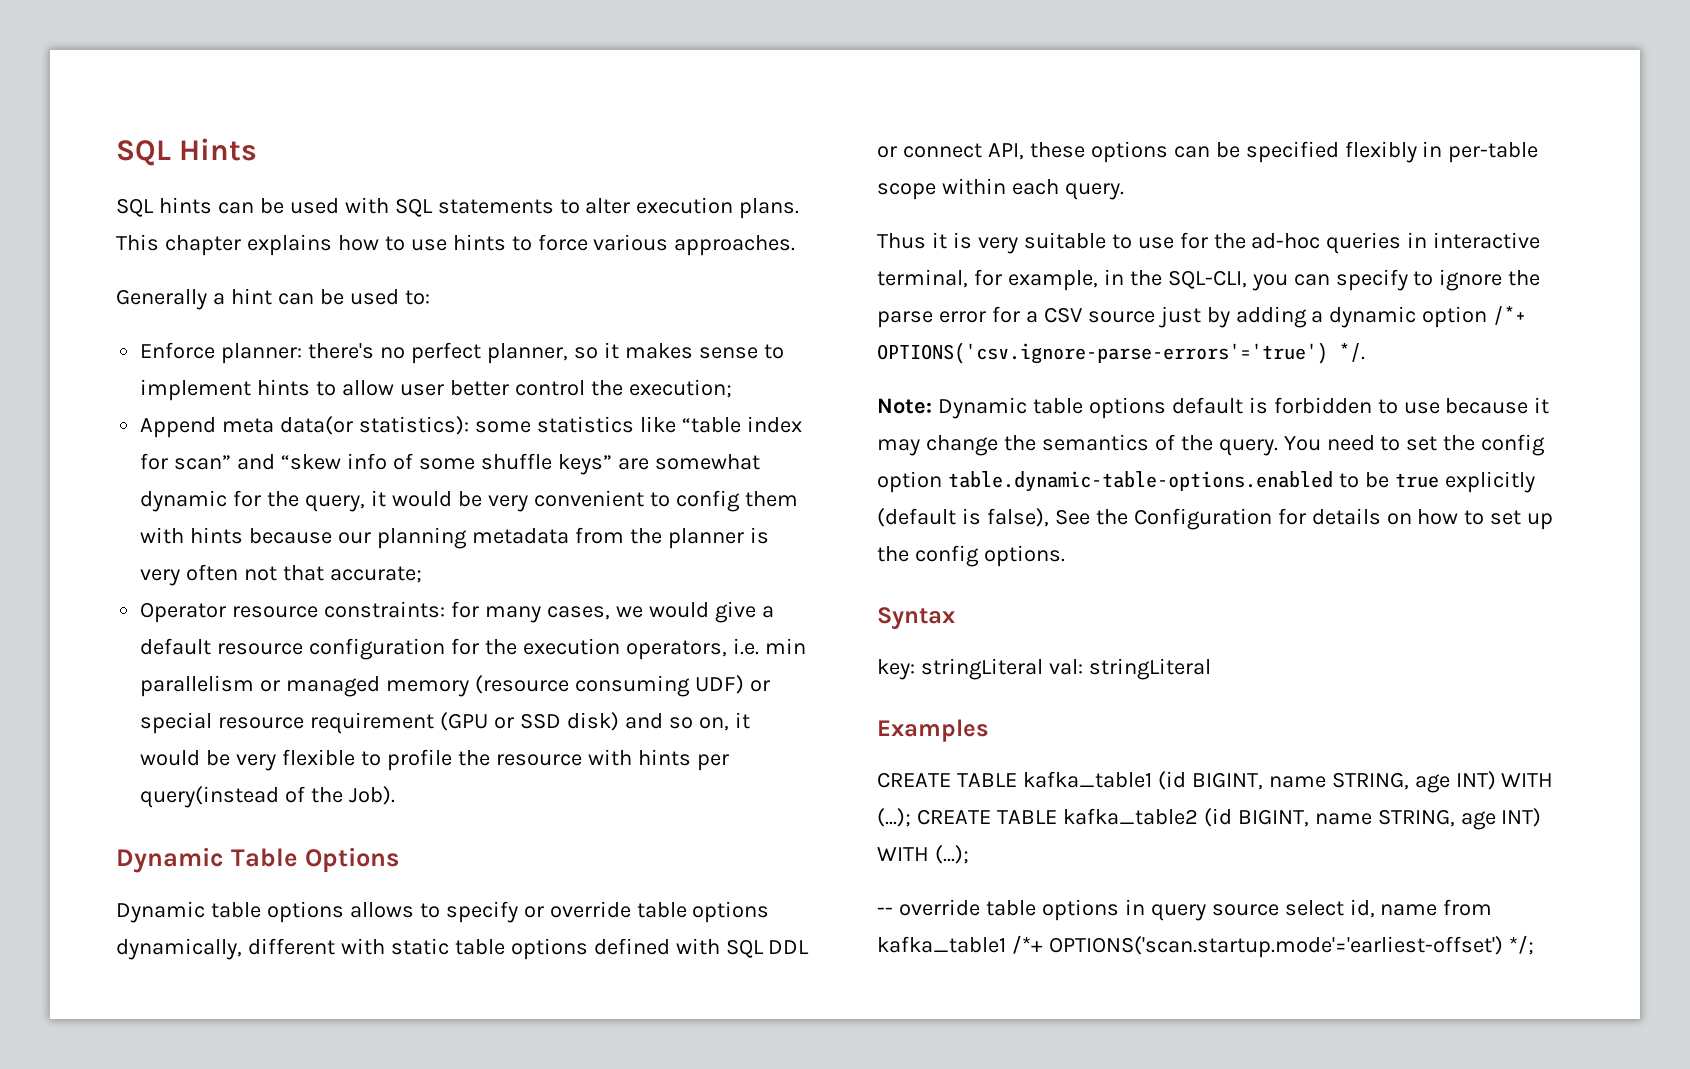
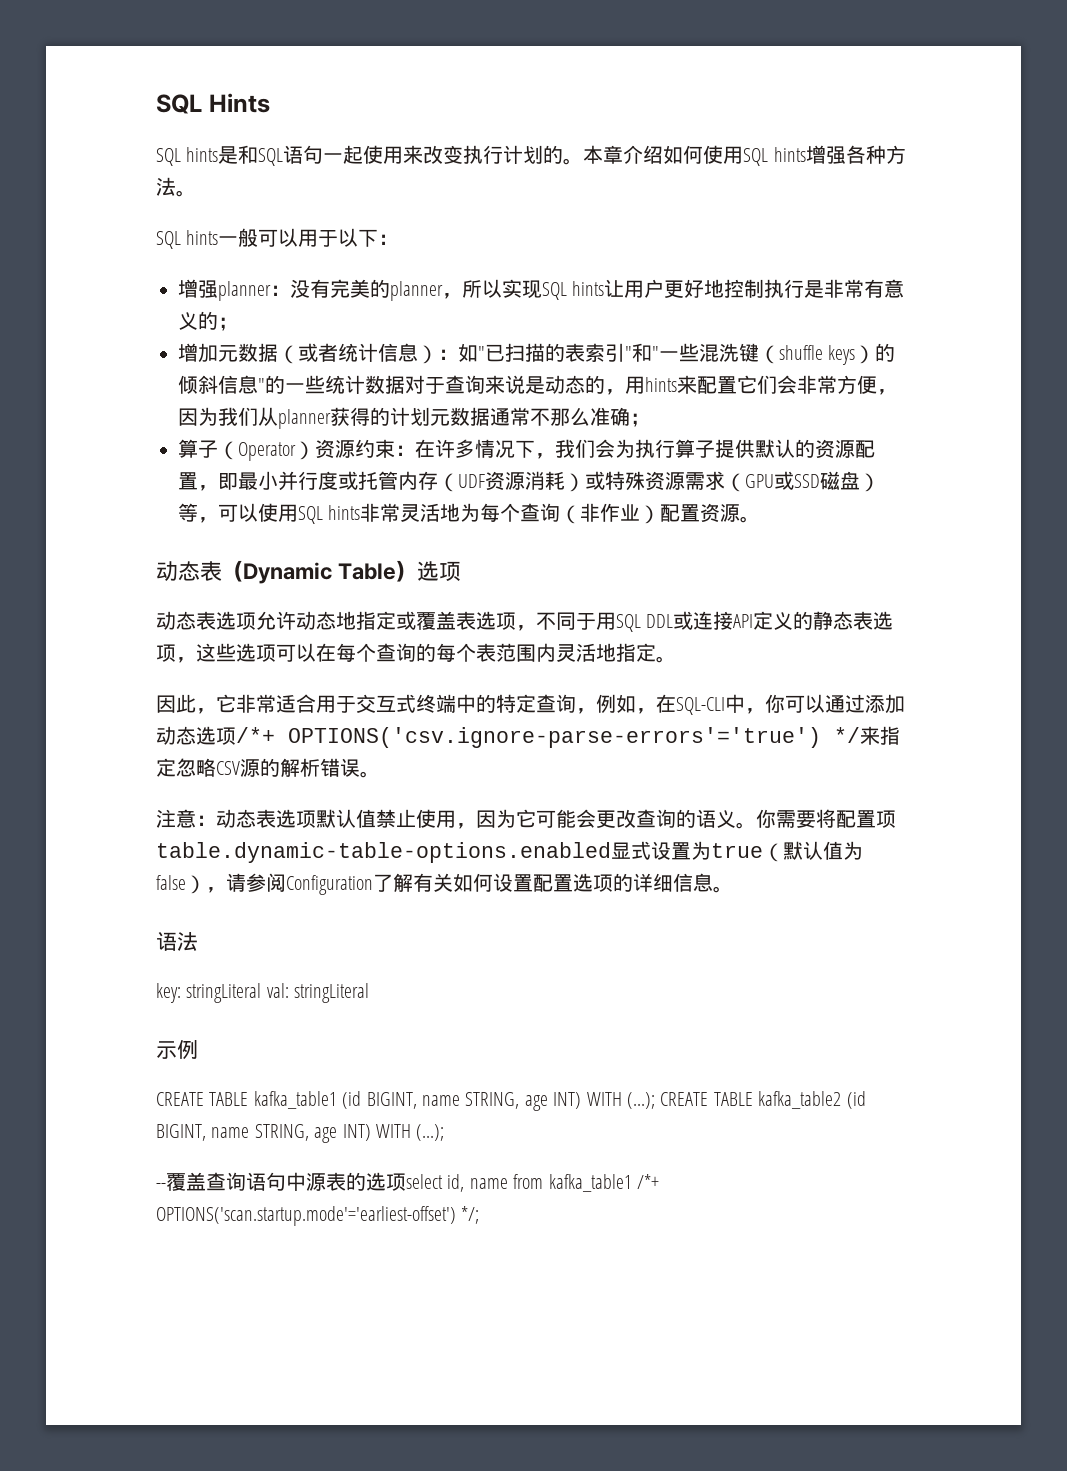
- SQL hints can be used with SQL statements to alter execution plans. This chapter explains how to use hints to force various approaches.
- Generally a hint can be used to:
- Enforce planner: there's no perfect planner, so it makes sense to implement hints to allow user better control the execution;
- Append meta data(or statistics): some statistics like “table index for scan” and “skew info of some shuffle keys” are somewhat dynamic for the query, it would be very convenient to config them with hints because our planning metadata from the planner is very often not that accurate;
- Operator resource constraints: for many cases, we would give a default resource configuration for the execution operators, i.e. min parallelism or managed memory (resource consuming UDF) or special resource requirement (GPU or SSD disk) and so on, it would be very flexible to profile the resource with hints per query(instead of the Job).
- Dynamic Table Options
- Dynamic table options allows to specify or override table options dynamically, different with static table options defined with SQL DDL or connect API, these options can be specified flexibly in per-table scope within each query.
- Thus it is very suitable to use for the ad-hoc queries in interactive terminal, for example, in the SQL-CLI, you can specify to ignore the parse error for a CSV source just by adding a dynamic option /*+ OPTIONS('csv.ignore-parse-errors'='true') */.
- Note: Dynamic table options default is forbidden to use because it may change the semantics of the query. You need to set the config option table.dynamic-table-options.enabled to be true explicitly (default is false), See the Configuration for details on how to set up the config options.
- Syntax
+ SQL hints是和SQL语句一起使用来改变执行计划的。本章介绍如何使用SQL hints增强各种方法。
+ SQL hints一般可以用于以下：
+ 增强planner：没有完美的planner，所以实现SQL hints让用户更好地控制执行是非常有意义的；
+ 增加元数据（或者统计信息）：如"已扫描的表索引"和"一些混洗键（shuffle keys）的倾斜信息"的一些统计数据对于查询来说是动态的，用hints来配置它们会非常方便，因为我们从planner获得的计划元数据通常不那么准确；
+ 算子（Operator）资源约束：在许多情况下，我们会为执行算子提供默认的资源配置，即最小并行度或托管内存（UDF资源消耗）或特殊资源需求（GPU或SSD磁盘）等，可以使用SQL hints非常灵活地为每个查询（非作业）配置资源。
+ 动态表（Dynamic Table）选项
+ 动态表选项允许动态地指定或覆盖表选项，不同于用SQL DDL或连接API定义的静态表选项，这些选项可以在每个查询的每个表范围内灵活地指定。
+ 因此，它非常适合用于交互式终端中的特定查询，例如，在SQL-CLI中，你可以通过添加动态选项/*+ OPTIONS('csv.ignore-parse-errors'='true') */来指定忽略CSV源的解析错误。
+ 注意：动态表选项默认值禁止使用，因为它可能会更改查询的语义。你需要将配置项table.dynamic-table-options.enabled显式设置为true（默认值为false），请参阅Configuration了解有关如何设置配置选项的详细信息。
+ 语法
- Examples
+ 示例
- -- override table options in query source select id, name from kafka_table1 /*+ OPTIONS('scan.startup.mode'='earliest-offset') */;
+ --覆盖查询语句中源表的选项select id, name from kafka_table1 /*+ OPTIONS('scan.startup.mode'='earliest-offset') */;

